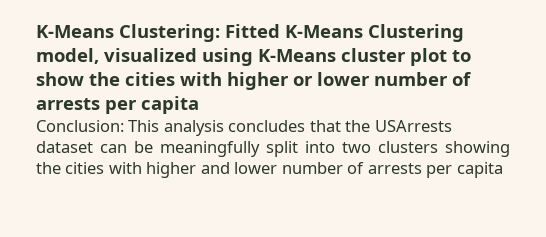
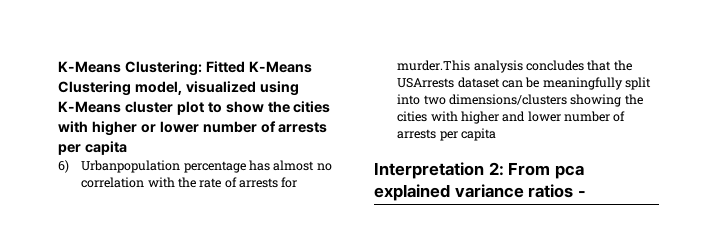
- Conclusion: This analysis concludes that the USArrests dataset can be meaningfully split into two clusters showing the cities with higher and lower number of arrests per capita
+ 6) Urbanpopulation percentage has almost no correlation with the rate of arrests for murder.This analysis concludes that the USArrests dataset can be meaningfully split into two dimensions/clusters showing the cities with higher and lower number of arrests per capita
+ Interpretation 2: From pca explained variance ratios -

